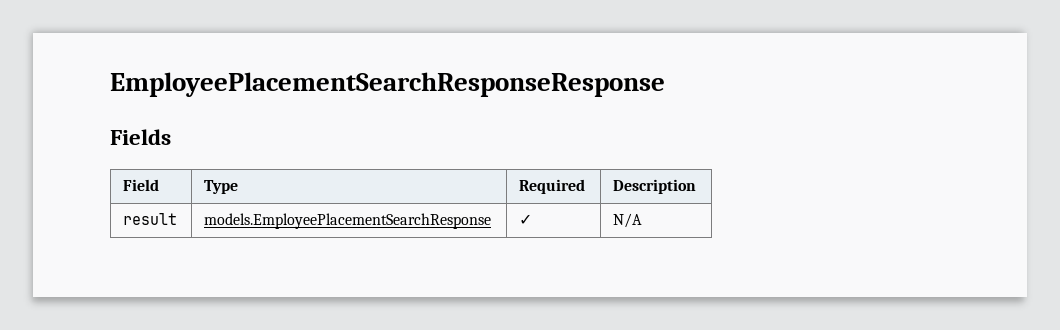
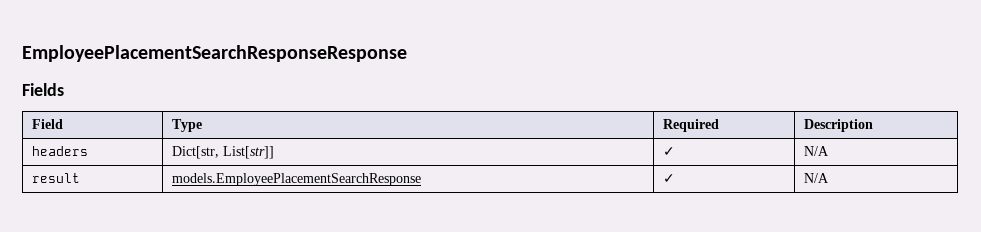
+ headers | Dict[str, List[str]] | ✓ | N/A

